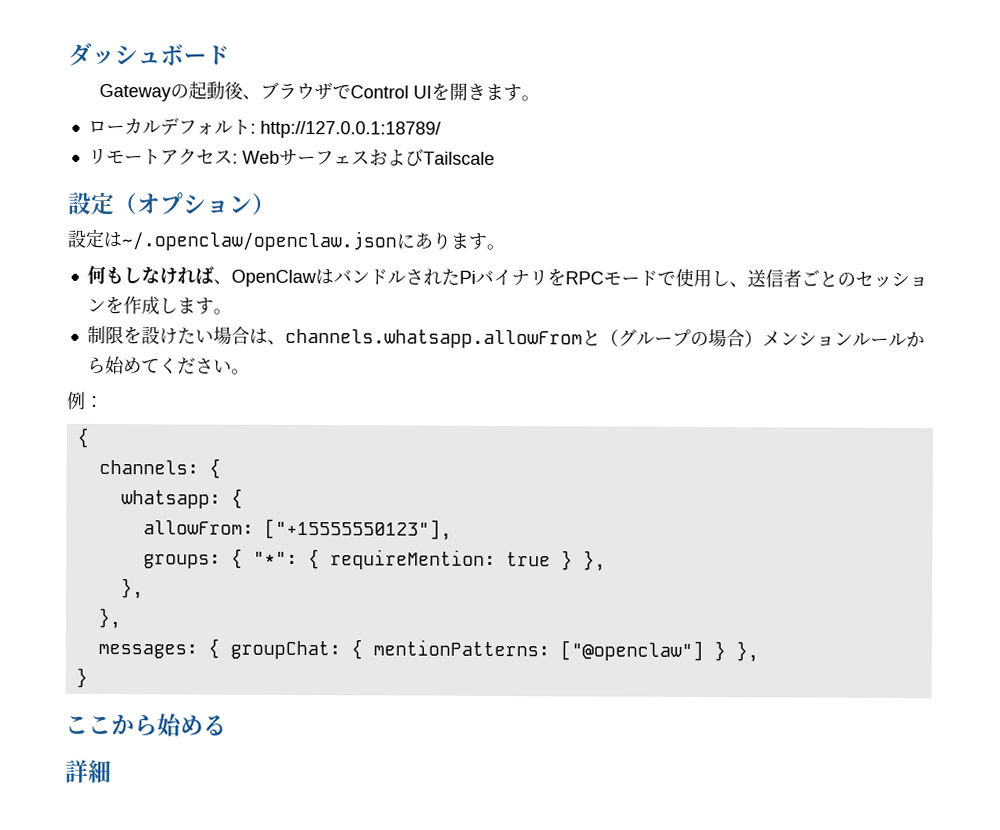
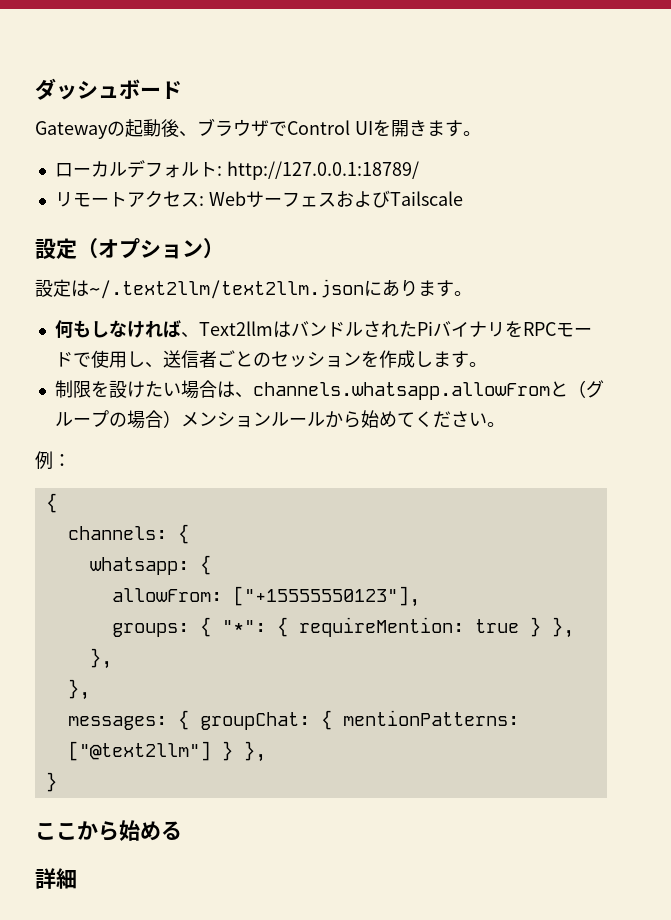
- 設定は~/.openclaw/openclaw.jsonにあります。
+ 設定は~/.text2llm/text2llm.jsonにあります。
- 何もしなければ、OpenClawはバンドルされたPiバイナリをRPCモードで使用し、送信者ごとのセッションを作成します。
+ 何もしなければ、Text2llmはバンドルされたPiバイナリをRPCモードで使用し、送信者ごとのセッションを作成します。
- messages: { groupChat: { mentionPatterns: ["@openclaw"] } },
+ messages: { groupChat: { mentionPatterns: ["@text2llm"] } },

